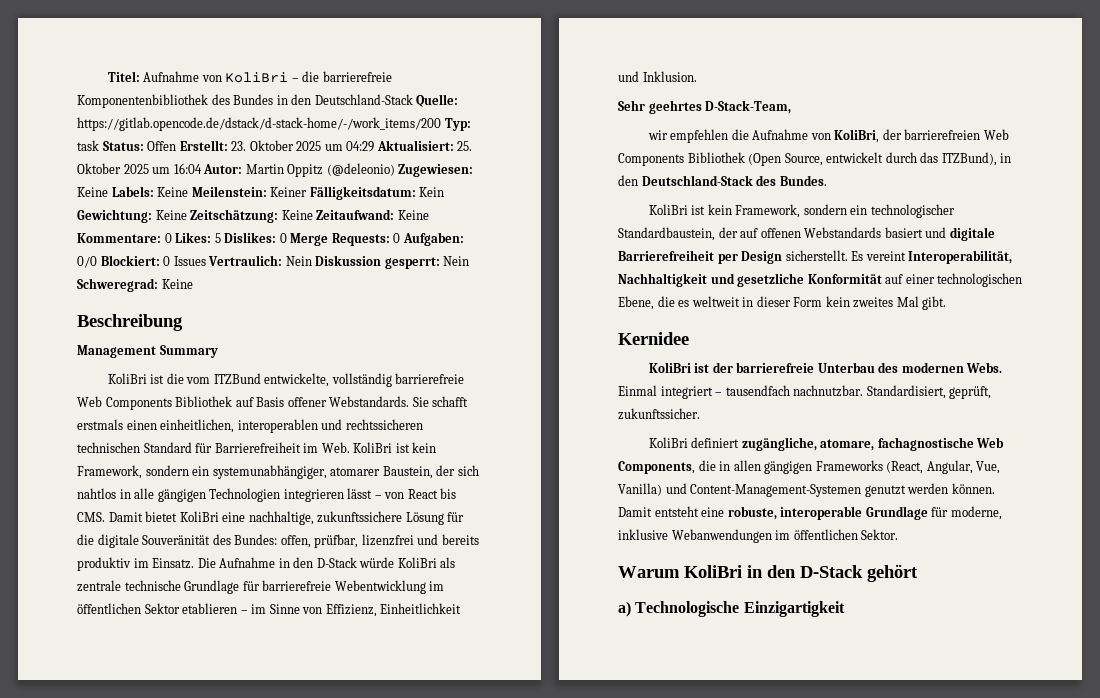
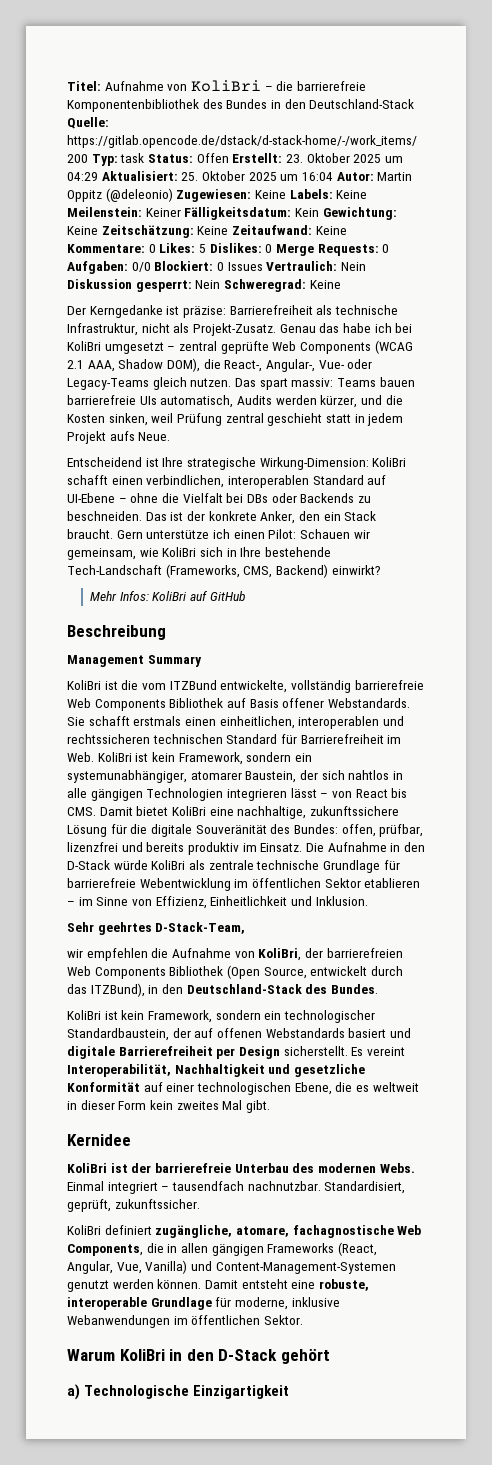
+ Der Kerngedanke ist präzise: Barrierefreiheit als technische Infrastruktur, nicht als Projekt-Zusatz. Genau das habe ich bei KoliBri umgesetzt – zentral geprüfte Web Components (WCAG 2.1 AAA, Shadow DOM), die React-, Angular-, Vue- oder Legacy-Teams gleich nutzen. Das spart massiv: Teams bauen barrierefreie UIs automatisch, Audits werden kürzer, und die Kosten sinken, weil Prüfung zentral geschieht statt in jedem Projekt aufs Neue.
+ Entscheidend ist Ihre strategische Wirkung-Dimension: KoliBri schafft einen verbindlichen, interoperablen Standard auf UI-Ebene – ohne die Vielfalt bei DBs oder Backends zu beschneiden. Das ist der konkrete Anker, den ein Stack braucht. Gern unterstütze ich einen Pilot: Schauen wir gemeinsam, wie KoliBri sich in Ihre bestehende Tech-Landschaft (Frameworks, CMS, Backend) einwirkt?
+ Mehr Infos: KoliBri auf GitHub

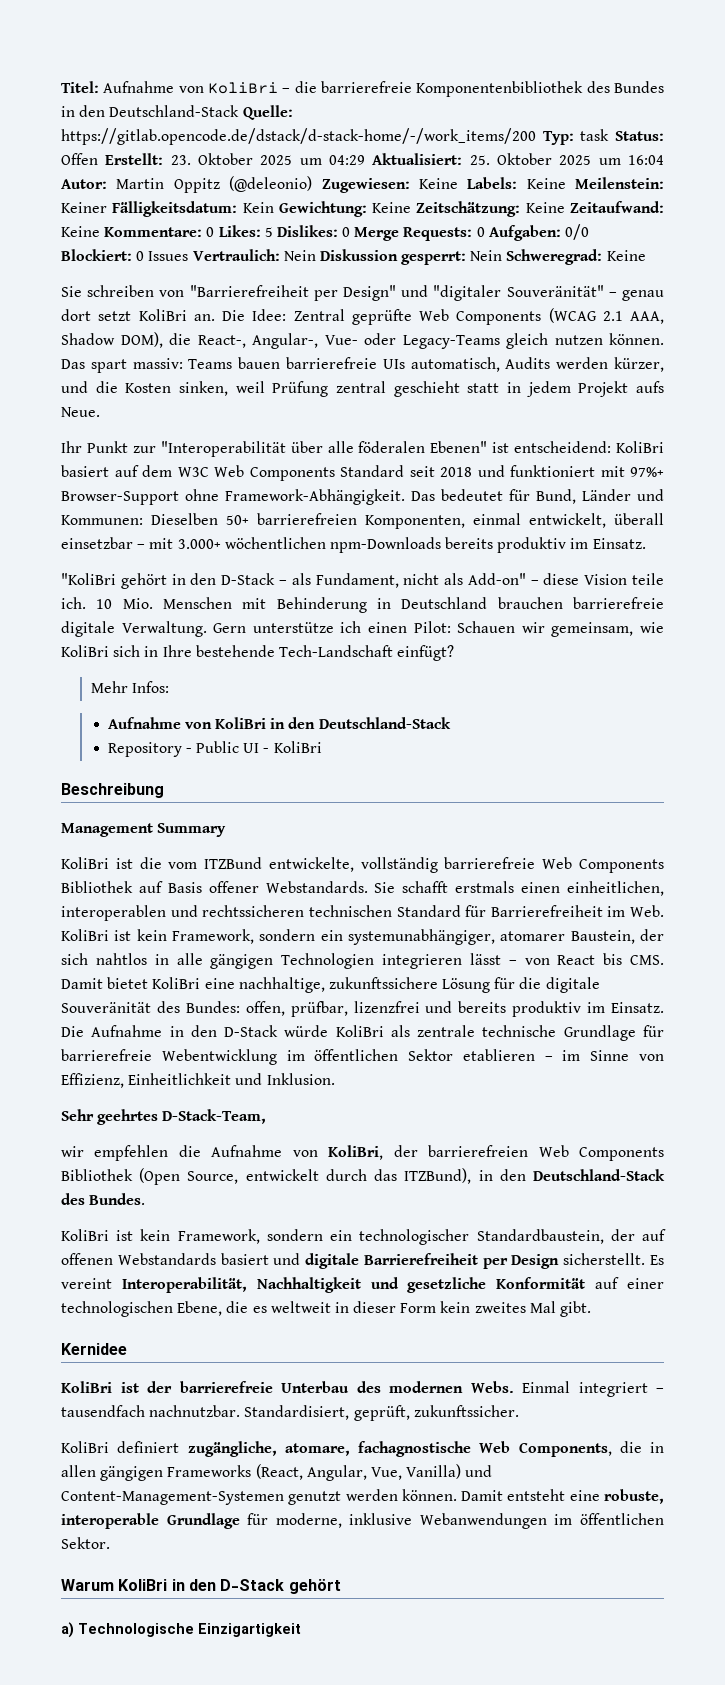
- Der Kerngedanke ist präzise: Barrierefreiheit als technische Infrastruktur, nicht als Projekt-Zusatz. Genau das habe ich bei KoliBri umgesetzt – zentral geprüfte Web Components (WCAG 2.1 AAA, Shadow DOM), die React-, Angular-, Vue- oder Legacy-Teams gleich nutzen.
+ Sie schreiben von "Barrierefreiheit per Design" und "digitaler Souveränität" – genau dort setzt KoliBri an. Die Idee: Zentral geprüfte Web Components (WCAG 2.1 AAA, Shadow DOM), die React-, Angular-, Vue- oder Legacy-Teams gleich nutzen können.
- Entscheidend ist Ihre strategische Wirkung-Dimension: KoliBri schafft einen verbindlichen, interoperablen Standard auf UI-Ebene – ohne die Vielfalt bei DBs oder Backends zu beschneiden. Das ist der konkrete Anker, den ein Stack braucht.
+ Ihr Punkt zur "Interoperabilität über alle föderalen Ebenen" ist entscheidend: KoliBri basiert auf dem W3C Web Components Standard seit 2018 und funktioniert mit 97%+ Browser-Support ohne Framework-Abhängigkeit. Das bedeutet für Bund, Länder und Kommunen: Dieselben 50+ barrierefreien Komponenten, einmal entwickelt, überall einsetzbar – mit 3.000+ wöchentlichen npm-Downloads bereits produktiv im Einsatz.
+ "KoliBri gehört in den D-Stack – als Fundament, nicht als Add-on" – diese Vision teile ich. 10 Mio. Menschen mit Behinderung in Deutschland brauchen barrierefreie digitale Verwaltung.
- Gern unterstütze ich einen Pilot: Schauen wir gemeinsam, wie KoliBri sich in Ihre bestehende Tech-Landschaft (Frameworks, CMS, Backend) einwirkt?
- Mehr Infos: KoliBri auf GitHub
+ Gern unterstütze ich einen Pilot: Schauen wir gemeinsam, wie KoliBri sich in Ihre bestehende Tech-Landschaft einfügt?
+ Mehr Infos:
+ Aufnahme von KoliBri in den Deutschland-Stack
+ Repository - Public UI - KoliBri

